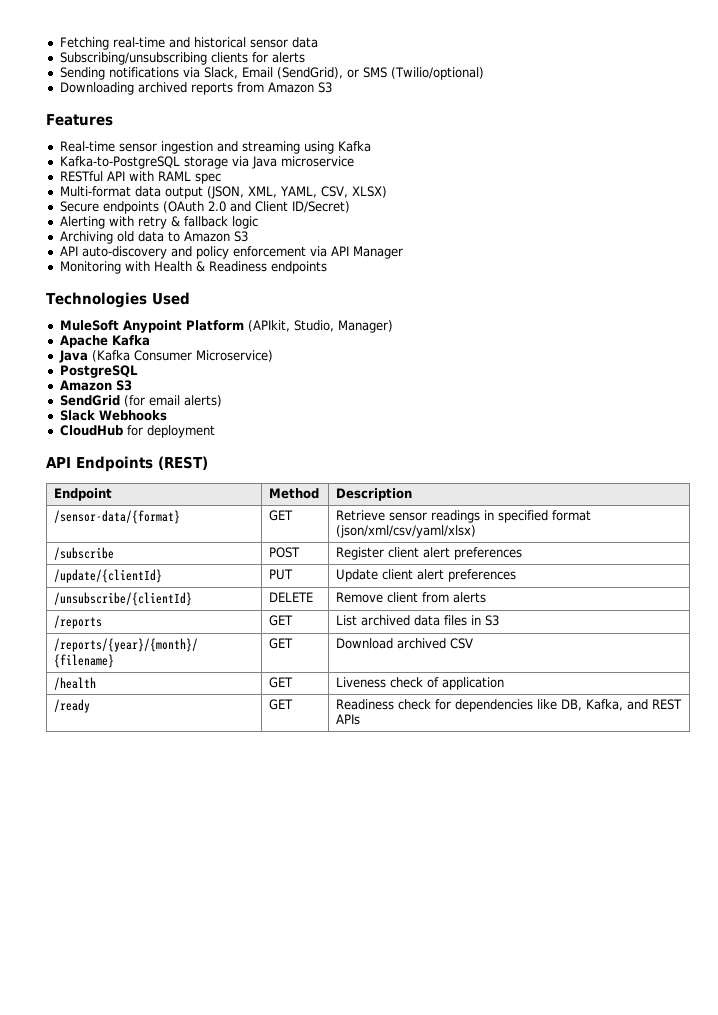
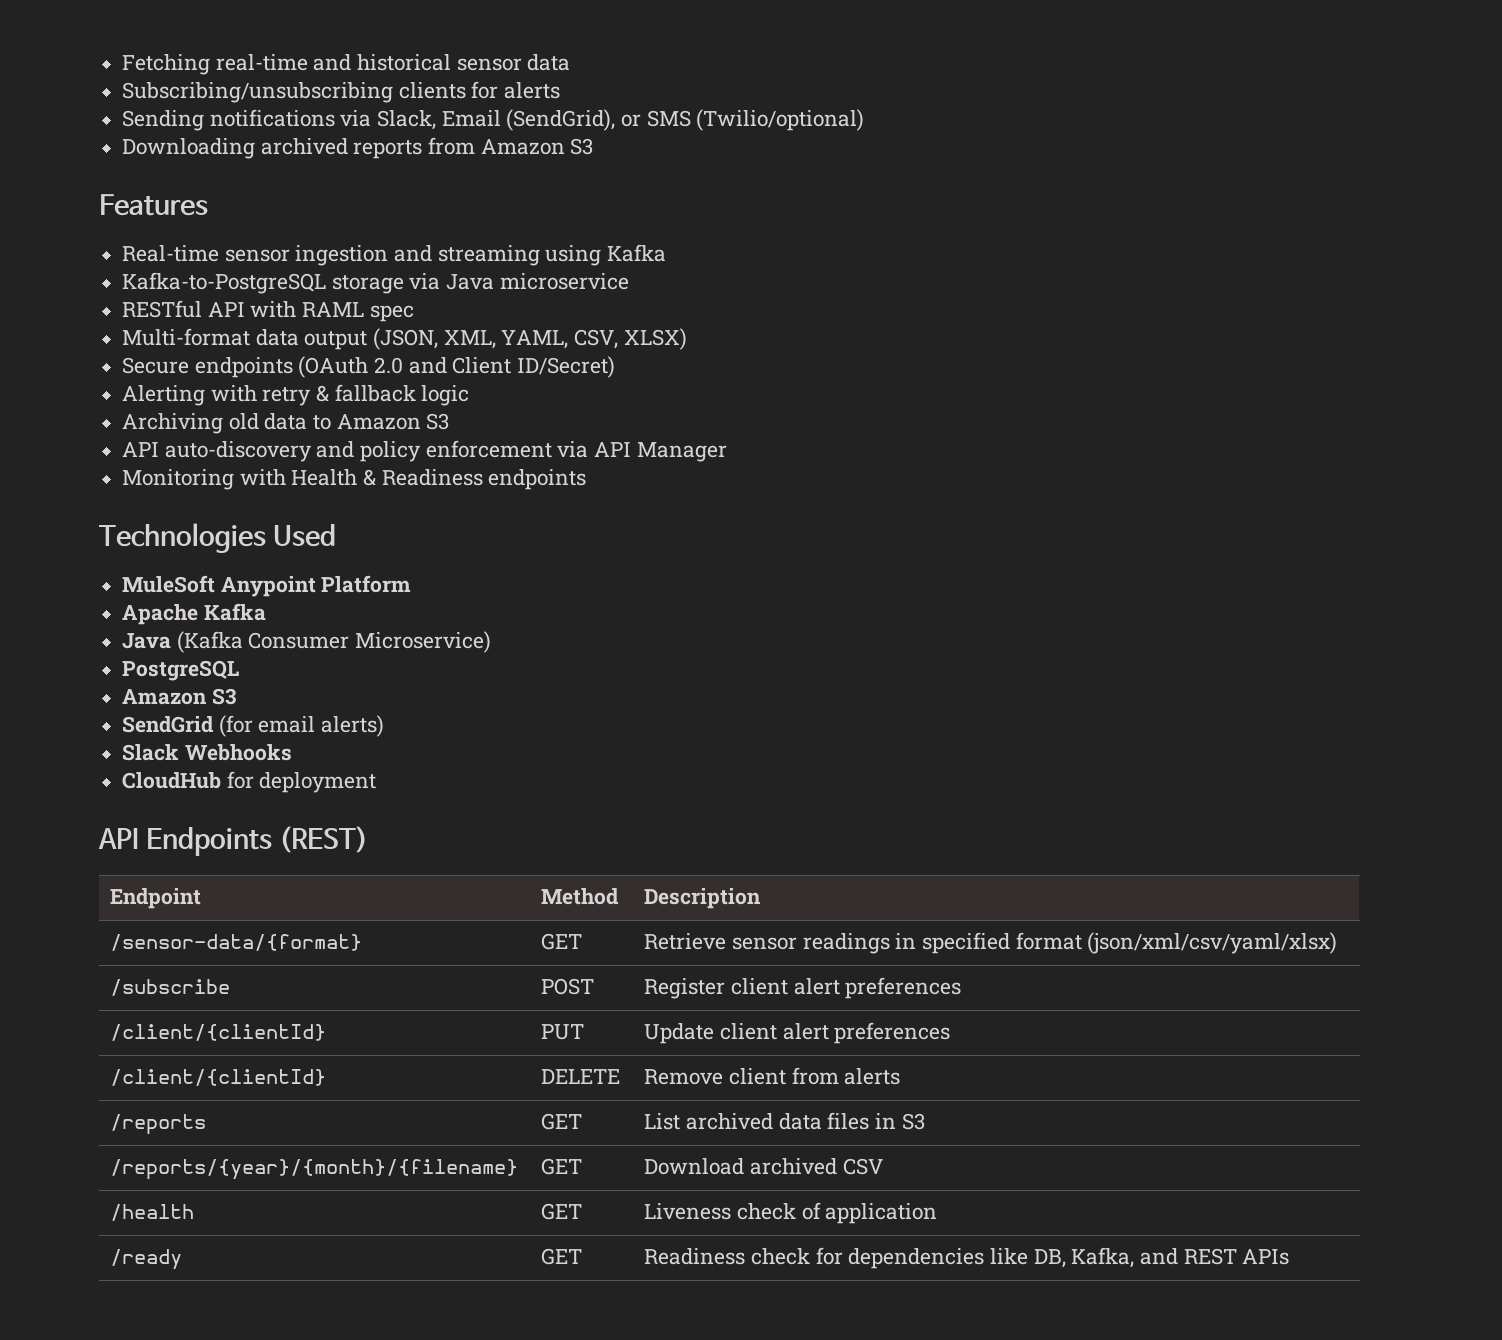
- MuleSoft Anypoint Platform (APIkit, Studio, Manager)
+ MuleSoft Anypoint Platform
- /update/{clientId} | PUT | Update client alert preferences
+ /client/{clientId} | PUT | Update client alert preferences
- /unsubscribe/{clientId} | DELETE | Remove client from alerts
+ /client/{clientId} | DELETE | Remove client from alerts

